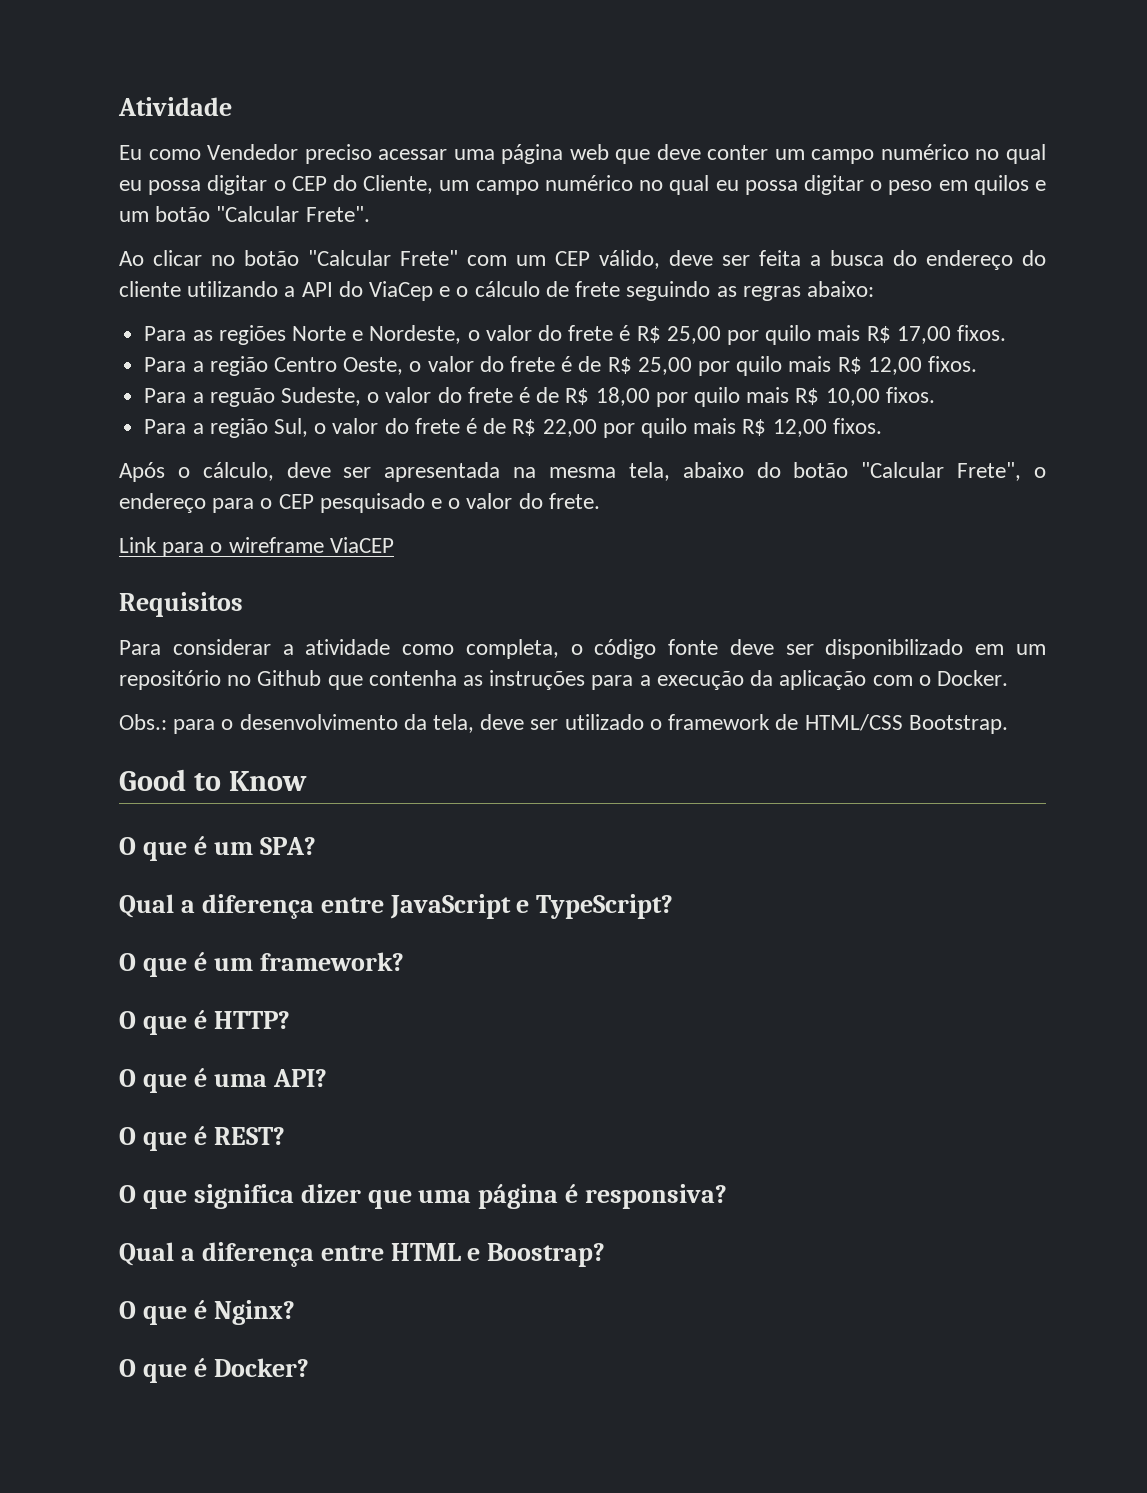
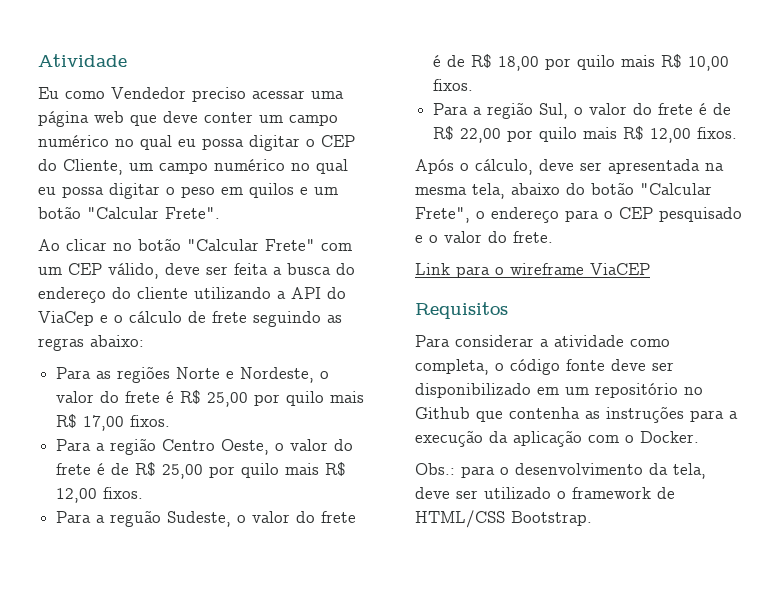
- Good to Know
- O que é um SPA?
- Qual a diferença entre JavaScript e TypeScript?
- O que é um framework?
- O que é HTTP?
- O que é uma API?
- O que é REST?
- O que significa dizer que uma página é responsiva?
- Qual a diferença entre HTML e Boostrap?
- O que é Nginx?
- O que é Docker?

